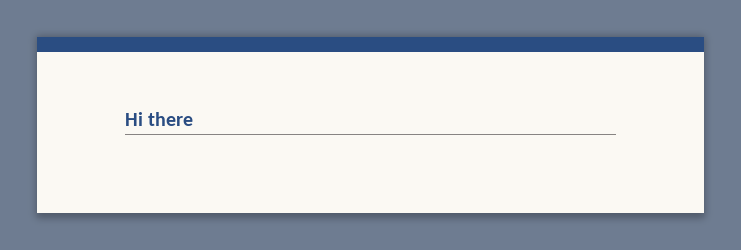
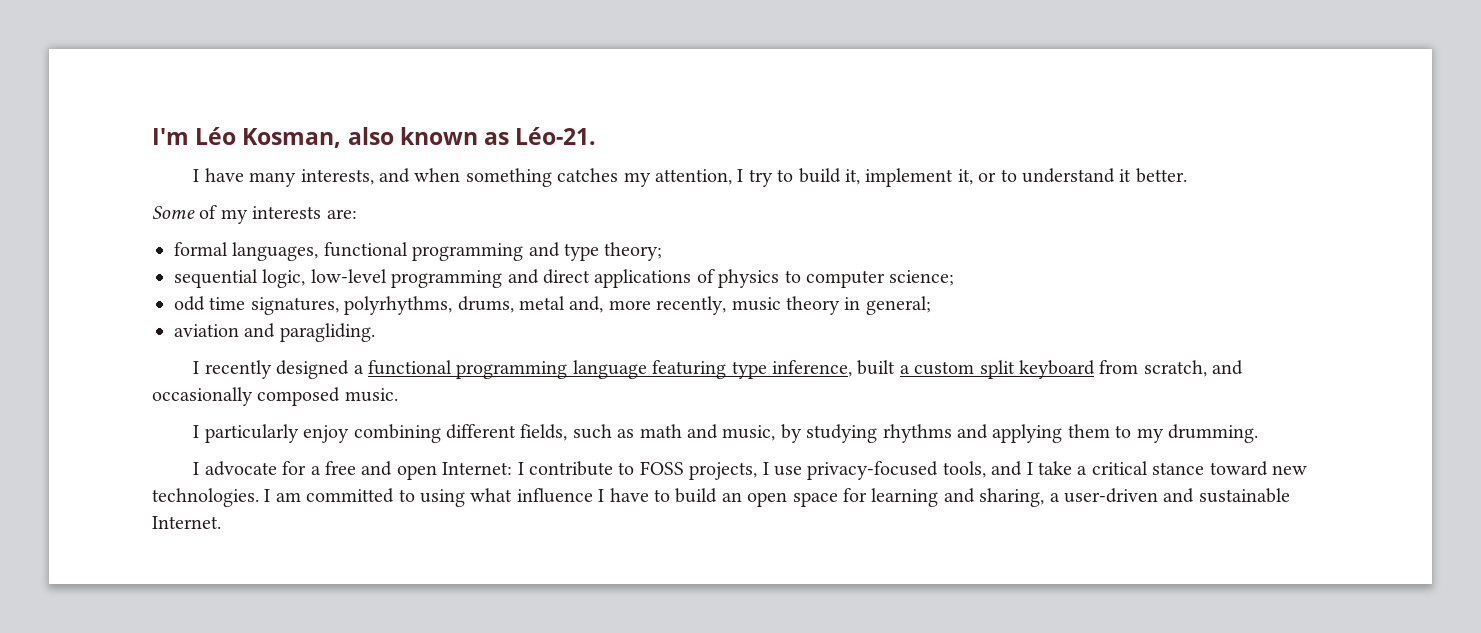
- Hi there
+ I'm Léo Kosman, also known as Léo-21.
+ I have many interests, and when something catches my attention, I try to build it, implement it, or to understand it better.
+ Some of my interests are:
+ formal languages, functional programming and type theory;
+ sequential logic, low-level programming and direct applications of physics to computer science;
+ odd time signatures, polyrhythms, drums, metal and, more recently, music theory in general;
+ aviation and paragliding.
+ I recently designed a functional programming language featuring type inference, built a custom split keyboard from scratch, and occasionally composed music.
+ I particularly enjoy combining different fields, such as math and music, by studying rhythms and applying them to my drumming.
+ I advocate for a free and open Internet: I contribute to FOSS projects, I use privacy-focused tools, and I take a critical stance toward new technologies. I am committed to using what influence I have to build an open space for learning and sharing, a user-driven and sustainable Internet.

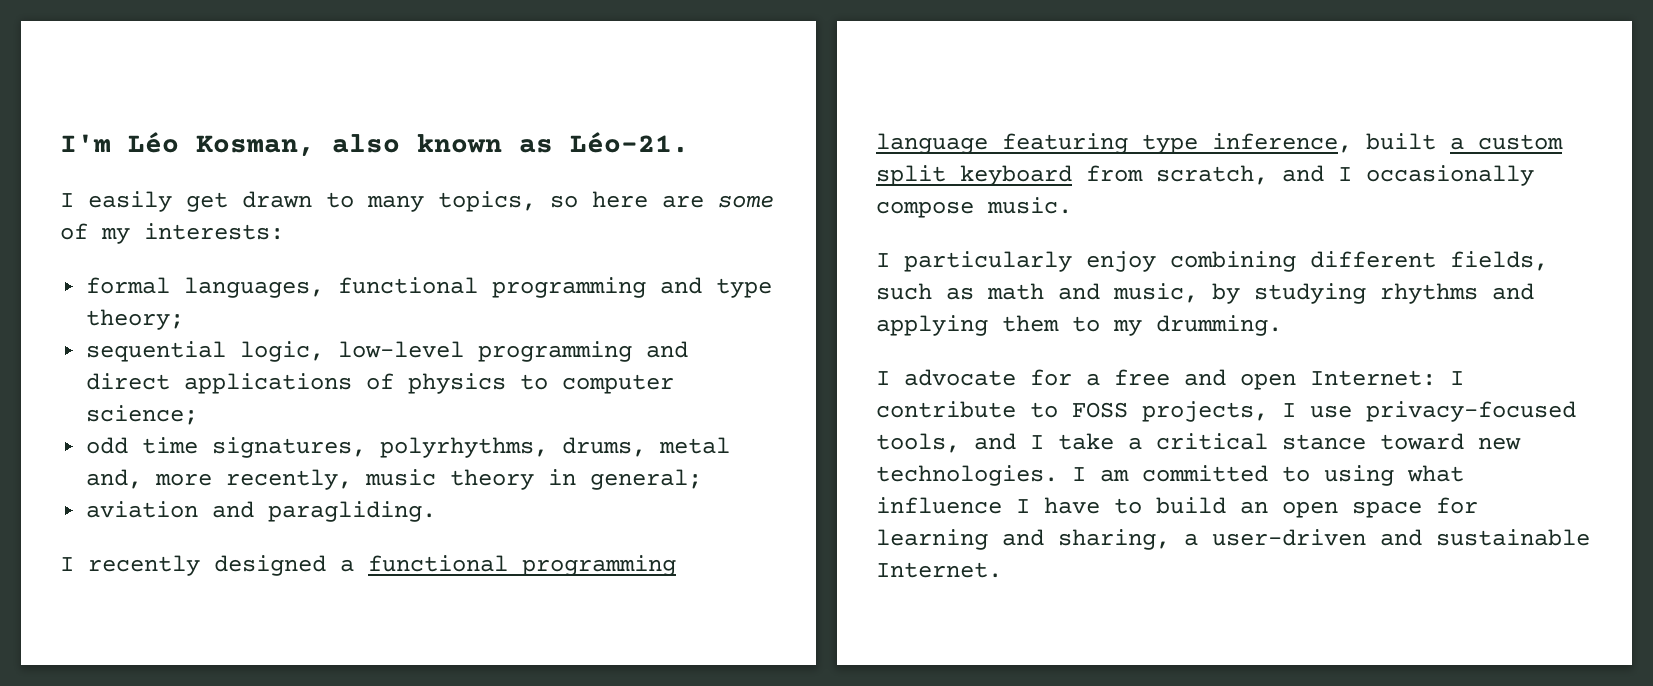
- I have many interests, and when something catches my attention, I try to build it, implement it, or to understand it better.
- Some of my interests are:
+ I easily get drawn to many topics, so here are some of my interests:
- I recently designed a functional programming language featuring type inference, built a custom split keyboard from scratch, and occasionally composed music.
+ I recently designed a functional programming language featuring type inference, built a custom split keyboard from scratch, and I occasionally compose music.

